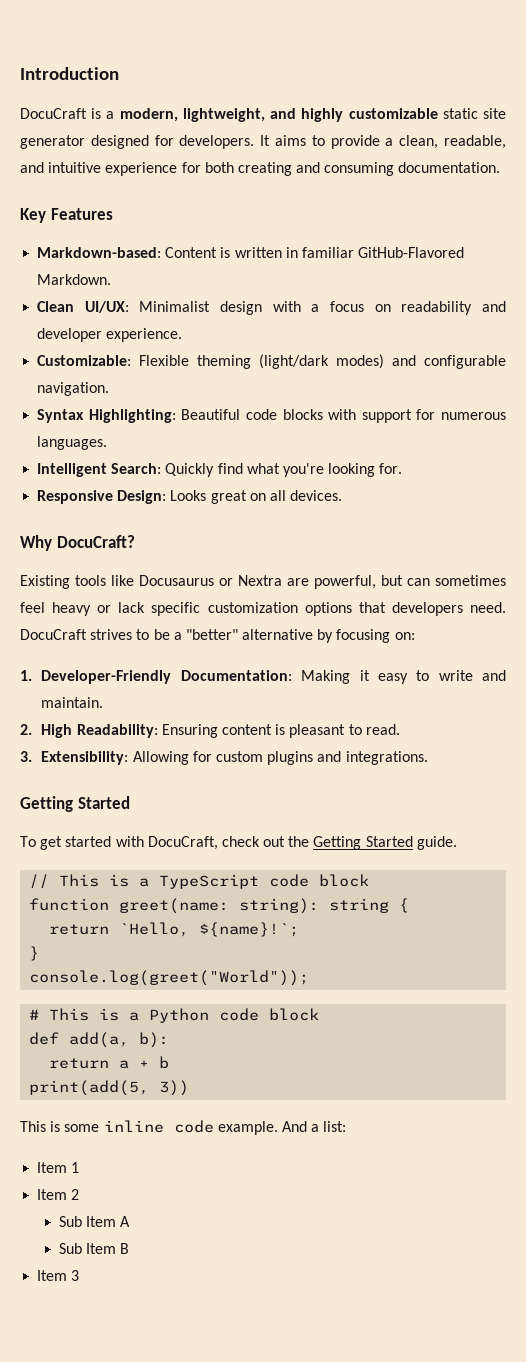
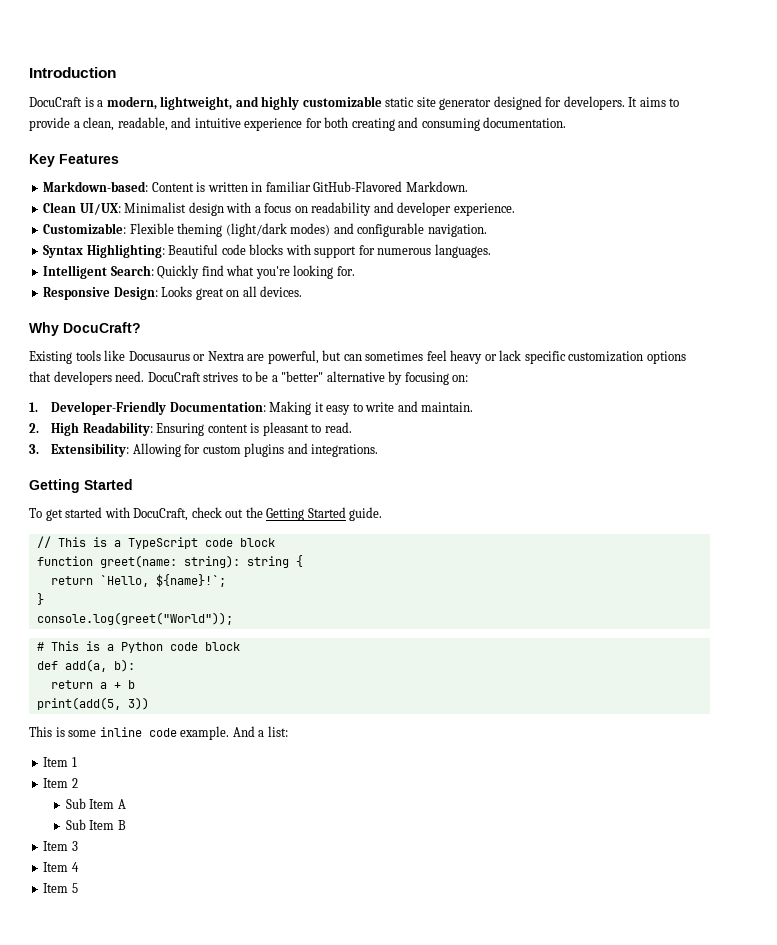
+ Item 4
+ Item 5

